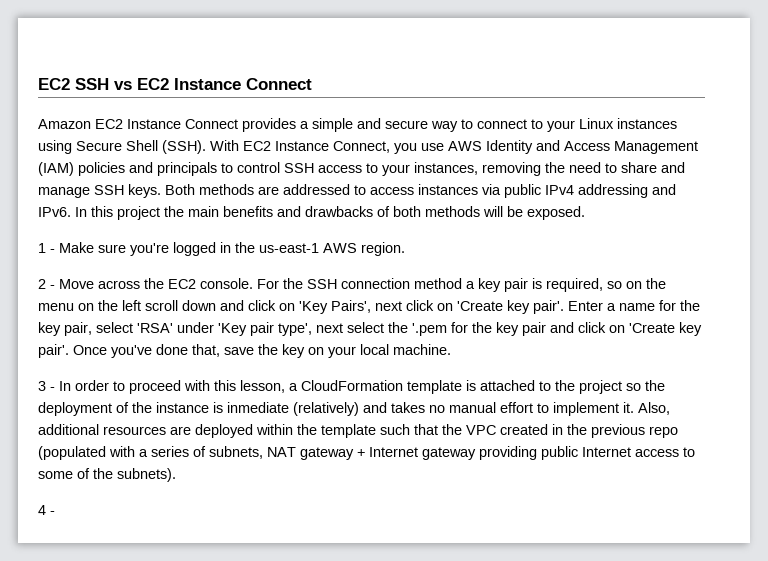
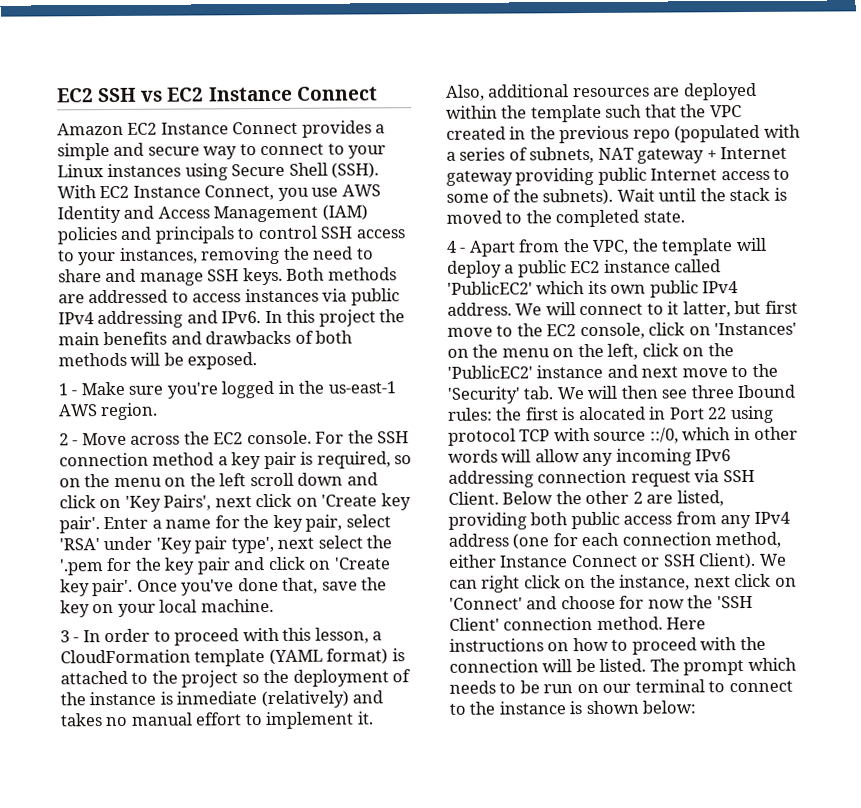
- 3 - In order to proceed with this lesson, a CloudFormation template is attached to the project so the deployment of the instance is inmediate (relatively) and takes no manual effort to implement it.
+ 3 - In order to proceed with this lesson, a CloudFormation template (YAML format) is attached to the project so the deployment of the instance is inmediate (relatively) and takes no manual effort to implement it.
- Also, additional resources are deployed within the template such that the VPC created in the previous repo (populated with a series of subnets, NAT gateway + Internet gateway providing public Internet access to some of the subnets).
- 4 -
+ Also, additional resources are deployed within the template such that the VPC created in the previous repo (populated with a series of subnets, NAT gateway + Internet gateway providing public Internet access to some of the subnets). Wait until the stack is moved to the completed state.
+ 4 - Apart from the VPC, the template will deploy a public EC2 instance called 'PublicEC2' which its own public IPv4 address. We will connect to it latter, but first move to the EC2 console, click on 'Instances' on the menu on the left, click on the 'PublicEC2' instance and next move to the 'Security' tab. We will then see three Ibound rules: the first is alocated in Port 22 using protocol TCP with source ::/0, which in other words will allow any incoming IPv6 addressing connection request via SSH Client. Below the other 2 are listed, providing both public access from any IPv4 address (one for each connection method, either Instance Connect or SSH Client). We can right click on the instance, next click on 'Connect' and choose for now the 'SSH Client' connection method. Here instructions on how to proceed with the connection will be listed. The prompt which needs to be run on our terminal to connect to the instance is shown below:

